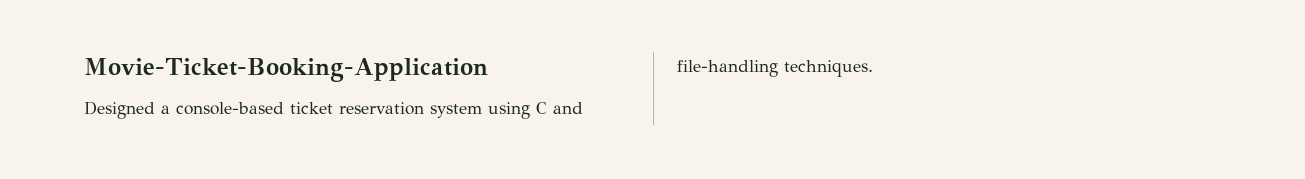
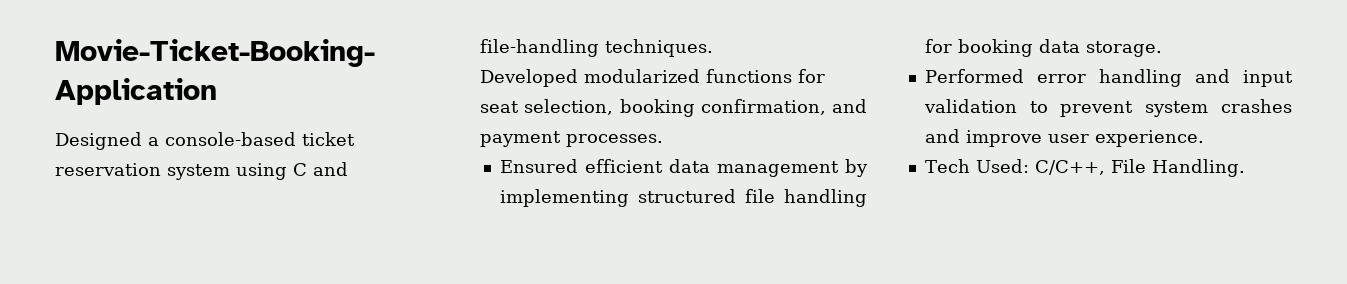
+ Developed modularized functions for seat selection, booking confirmation, and payment processes.
+ Ensured efficient data management by implementing structured file handling for booking data storage.
+ Performed error handling and input validation to prevent system crashes and improve user experience.
+ Tech Used: C/C++, File Handling.

